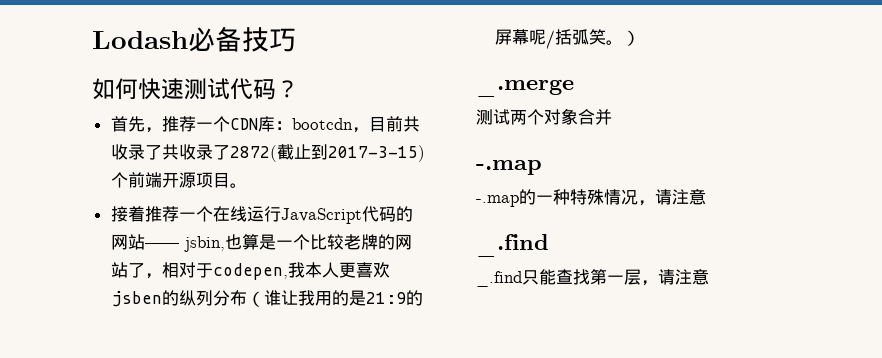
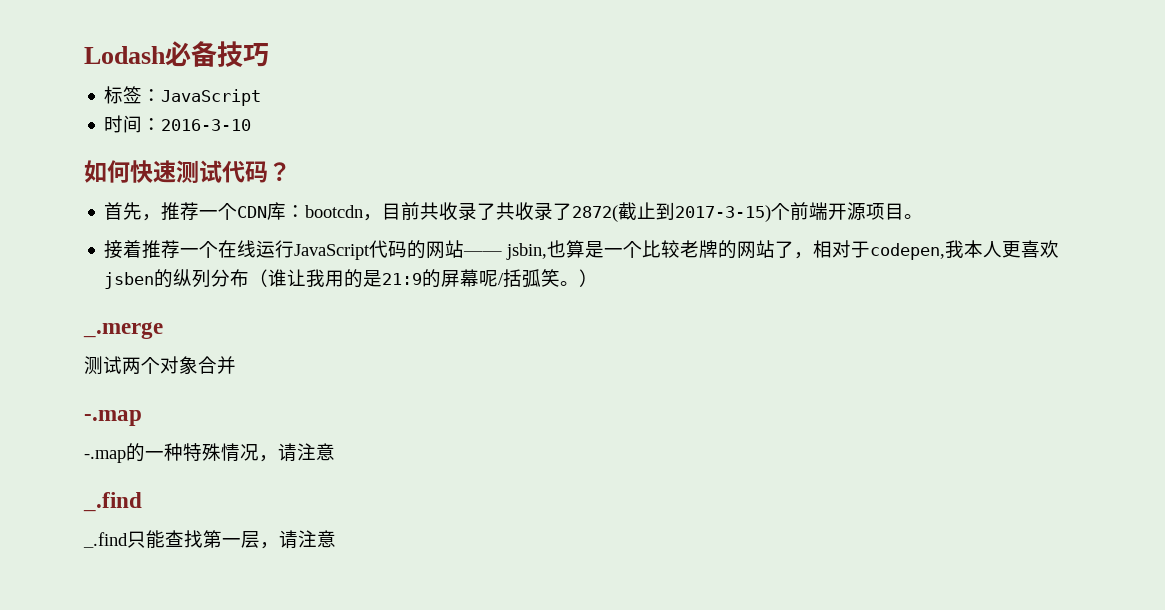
+ 标签：JavaScript
+ 时间：2016-3-10

